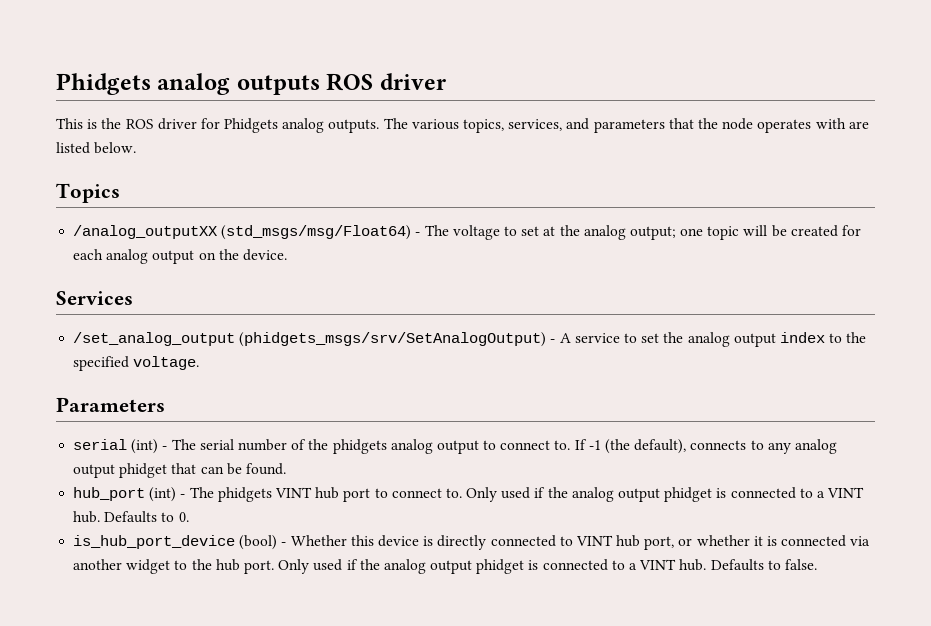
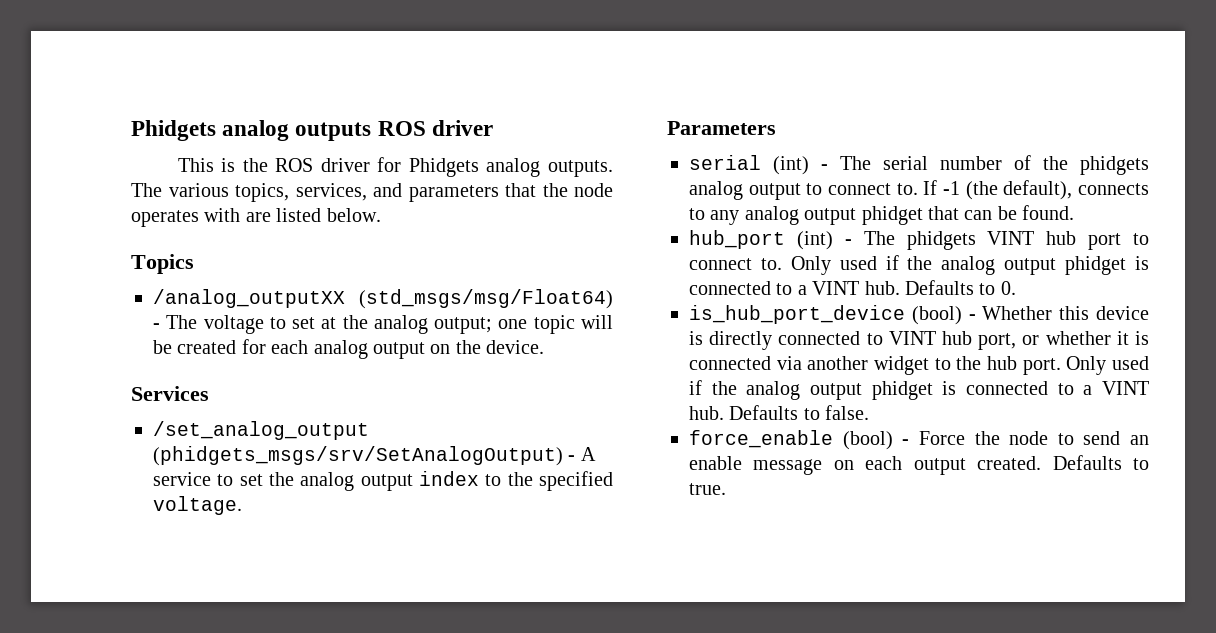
+ force_enable (bool) - Force the node to send an enable message on each output created. Defaults to true.

